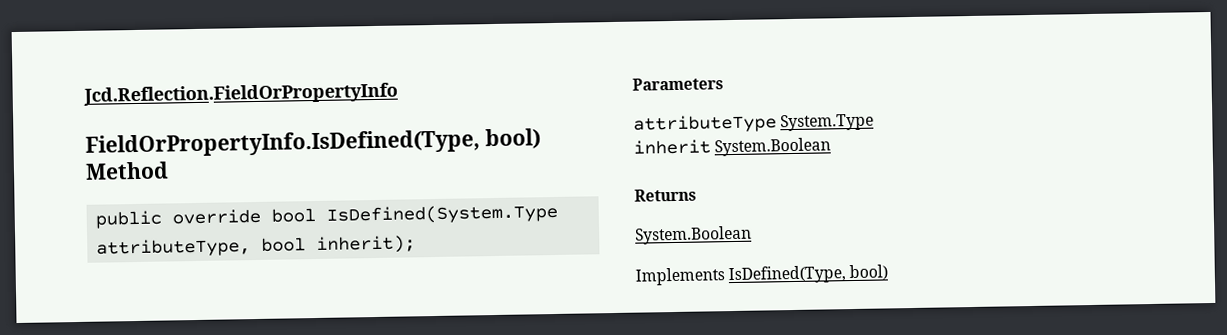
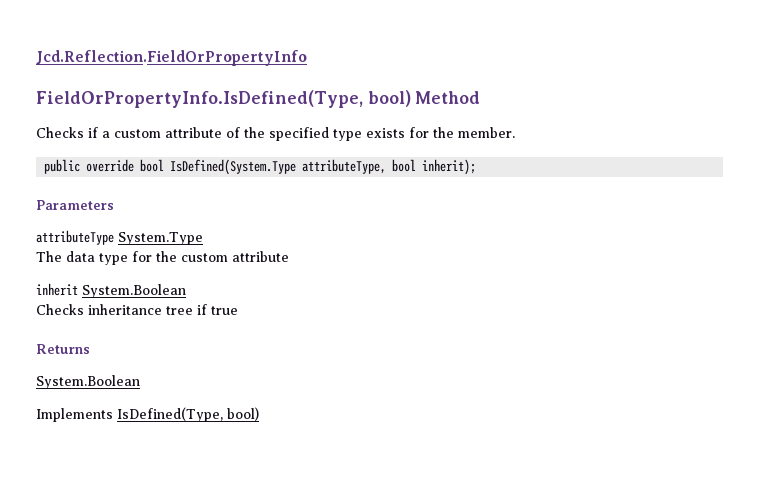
+ Checks if a custom attribute of the specified type exists for the member.
+ The data type for the custom attribute
  inherit System.Boolean
+ Checks inheritance tree if true

